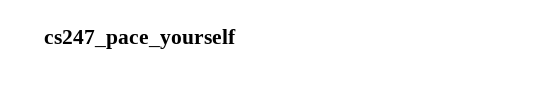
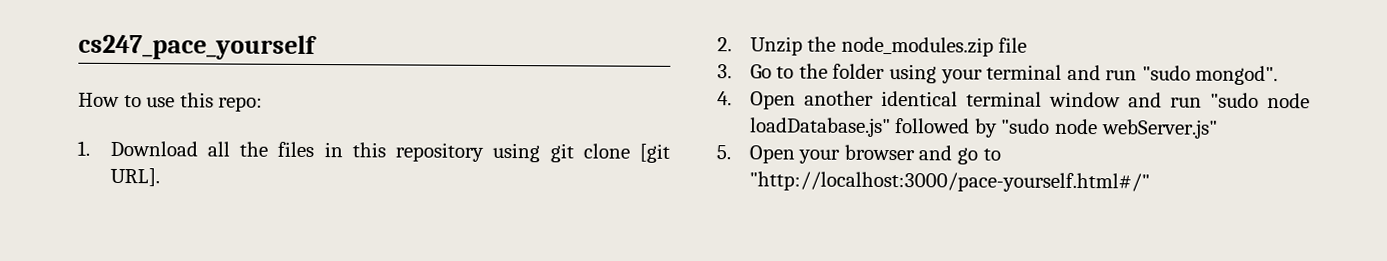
+ How to use this repo:
+ 1. Download all the files in this repository using git clone [git URL].
+ 2. Unzip the node_modules.zip file
+ 3. Go to the folder using your terminal and run "sudo mongod".
+ 4. Open another identical terminal window and run "sudo node loadDatabase.js" followed by "sudo node webServer.js"
+ 5. Open your browser and go to "http://localhost:3000/pace-yourself.html#/"

